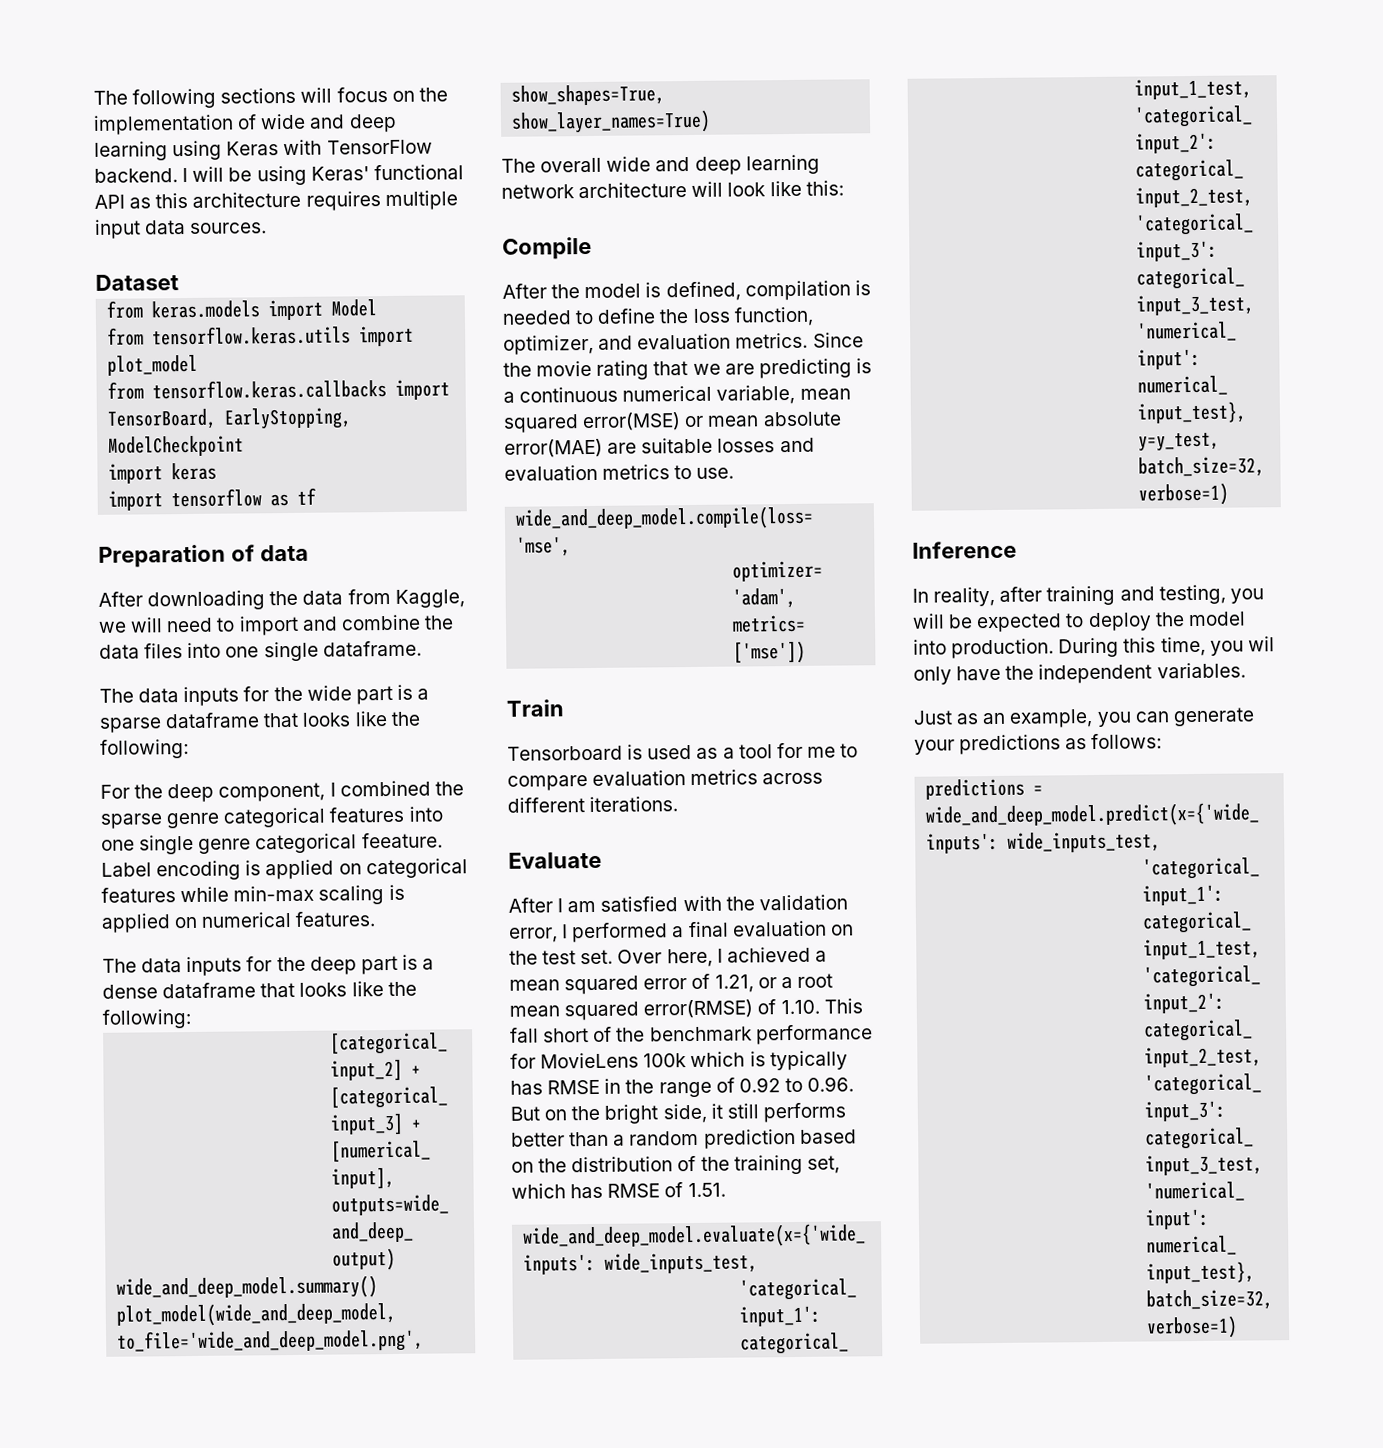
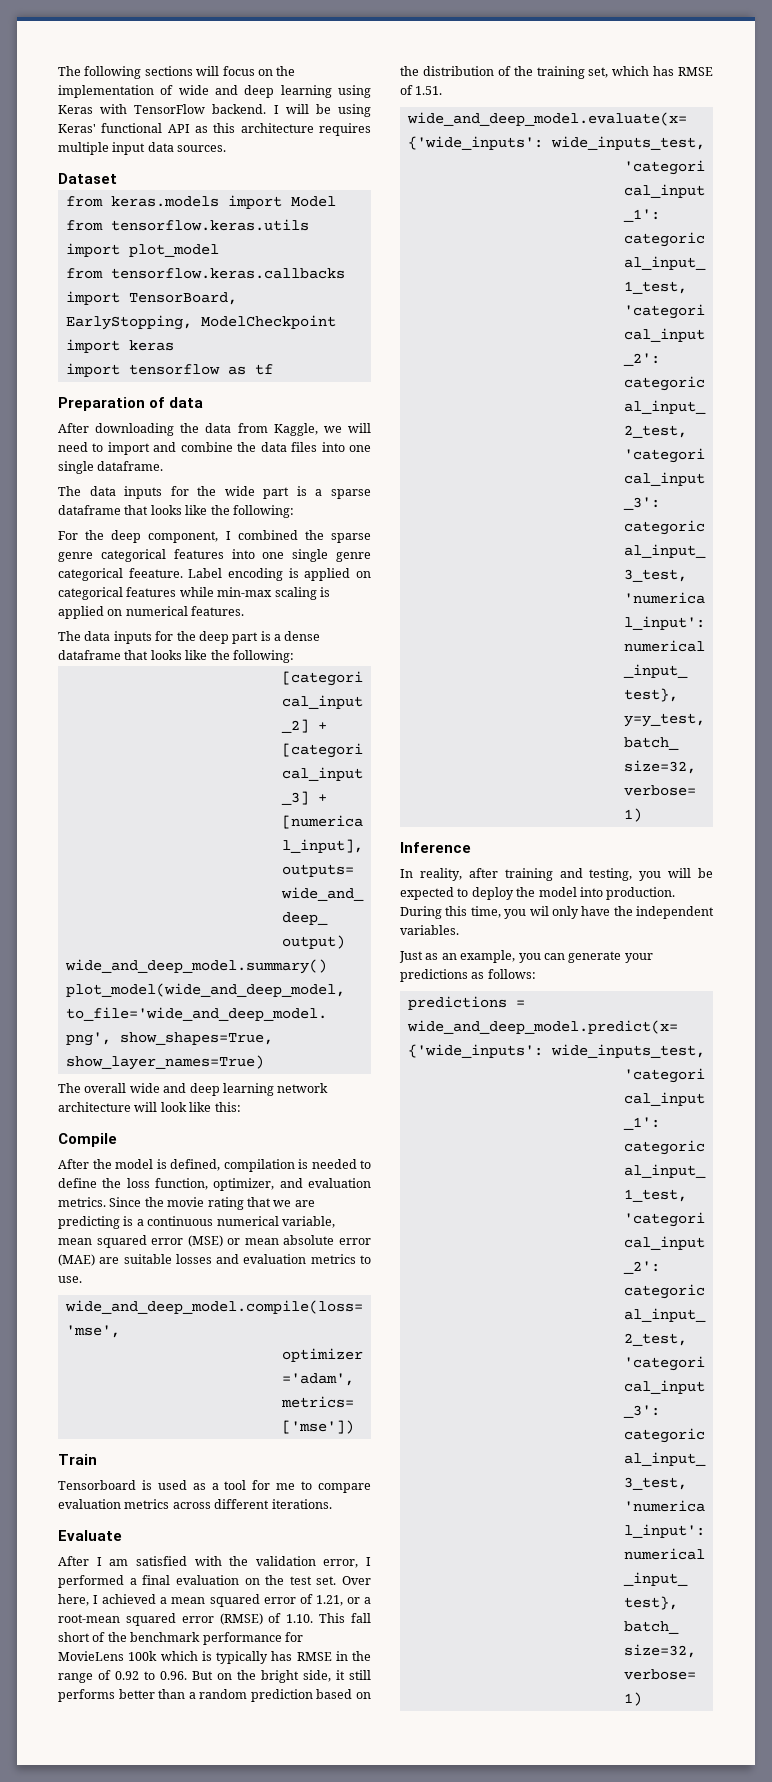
- Since the movie rating that we are predicting is a continuous numerical variable, mean squared error(MSE) or mean absolute error(MAE) are suitable losses and evaluation metrics to use.
+ Since the movie rating that we are predicting is a continuous numerical variable, mean squared error (MSE) or mean absolute error (MAE) are suitable losses and evaluation metrics to use.
- Over here, I achieved a mean squared error of 1.21, or a root mean squared error(RMSE) of 1.10. This fall short of the benchmark performance for MovieLens 100k which is typically has RMSE in the range of 0.92 to 0.96. But on the bright side, it still performs better than a random prediction based on the distribution of the training set, which has RMSE of 1.51.
+ Over here, I achieved a mean squared error of 1.21, or a root-mean squared error (RMSE) of 1.10. This fall short of the benchmark performance for MovieLens 100k which is typically has RMSE in the range of 0.92 to 0.96. But on the bright side, it still performs better than a random prediction based on the distribution of the training set, which has RMSE of 1.51.

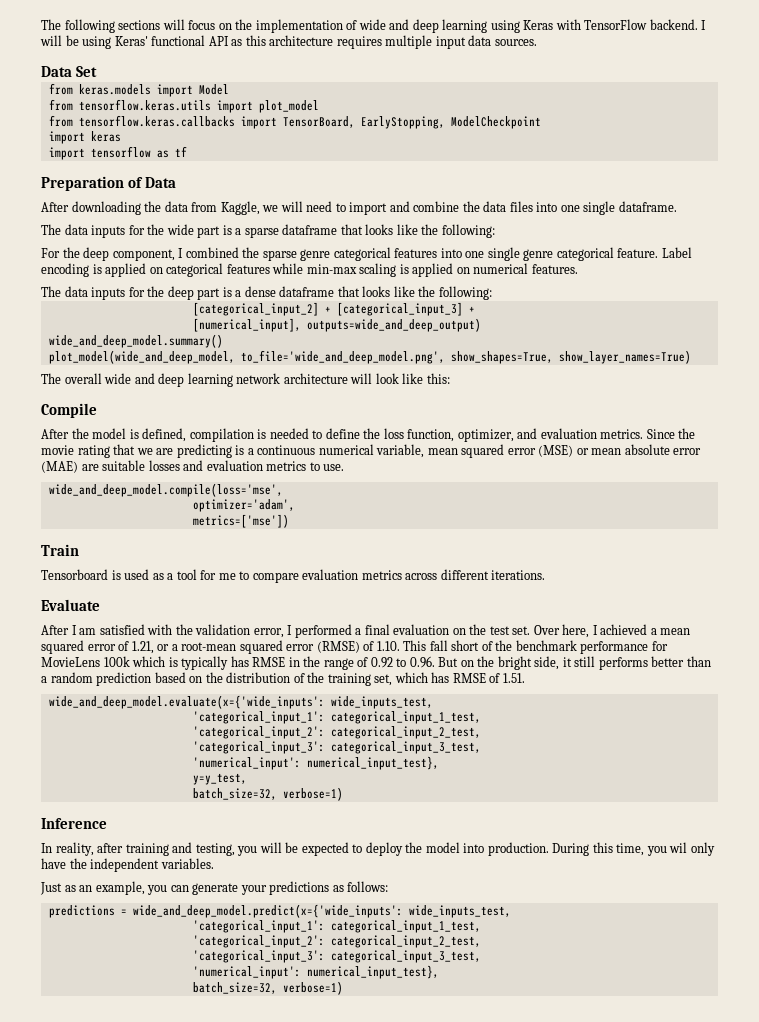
- Dataset
+ Data Set
- Preparation of data
+ Preparation of Data
- For the deep component, I combined the sparse genre categorical features into one single genre categorical feeature.
+ For the deep component, I combined the sparse genre categorical features into one single genre categorical feature.

